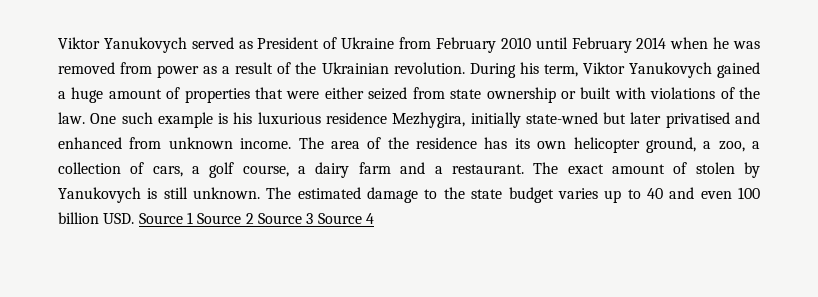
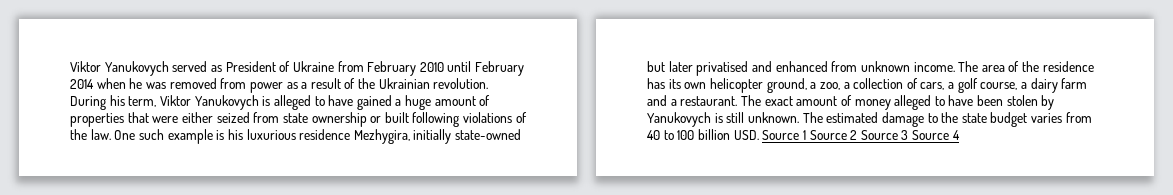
- During his term, Viktor Yanukovych gained a huge amount of properties that were either seized from state ownership or built with violations of the law.
+ During his term, Viktor Yanukovych is alleged to have gained a huge amount of properties that were either seized from state ownership or built following violations of the law.
- One such example is his luxurious residence Mezhygira, initially state-wned but later privatised and enhanced from unknown income.
+ One such example is his luxurious residence Mezhygira, initially state-owned but later privatised and enhanced from unknown income.
- The exact amount of stolen by Yanukovych is still unknown.
+ The exact amount of money alleged to have been stolen by Yanukovych is still unknown.
- The estimated damage to the state budget varies up to 40 and even 100 billion USD. Source 1 Source 2 Source 3 Source 4
+ The estimated damage to the state budget varies from 40 to 100 billion USD. Source 1 Source 2 Source 3 Source 4

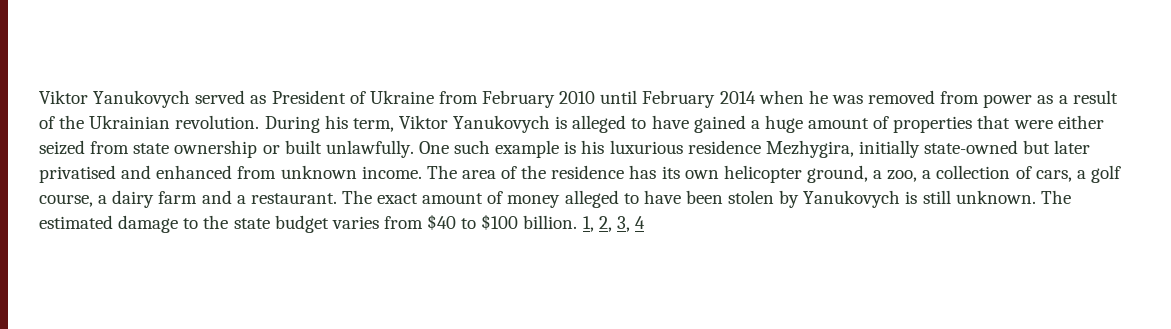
- During his term, Viktor Yanukovych is alleged to have gained a huge amount of properties that were either seized from state ownership or built following violations of the law.
+ During his term, Viktor Yanukovych is alleged to have gained a huge amount of properties that were either seized from state ownership or built unlawfully.
- The estimated damage to the state budget varies from 40 to 100 billion USD. Source 1 Source 2 Source 3 Source 4
+ The estimated damage to the state budget varies from $40 to $100 billion. 1, 2, 3, 4

